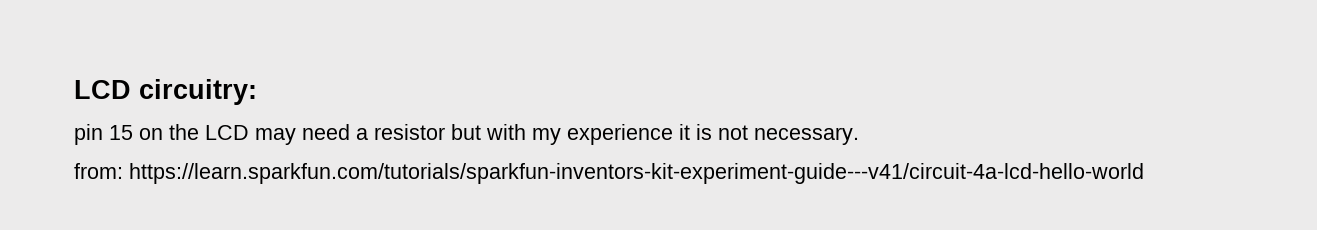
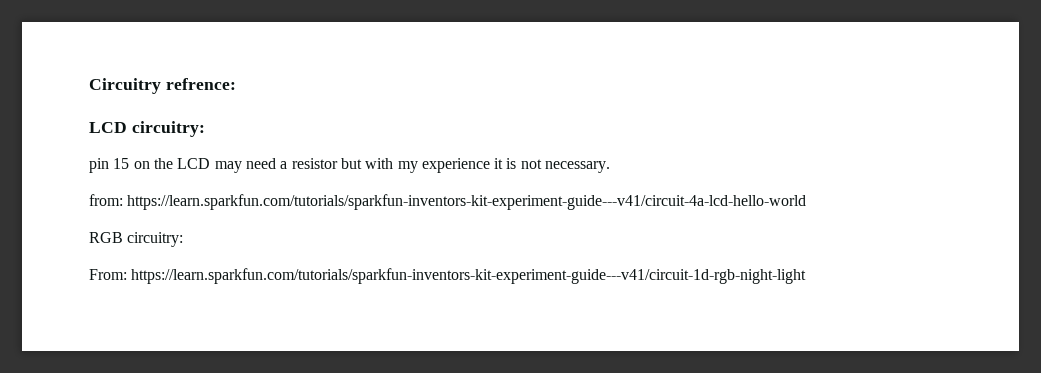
+ Circuitry refrence:
+ RGB circuitry:
+ From: https://learn.sparkfun.com/tutorials/sparkfun-inventors-kit-experiment-guide---v41/circuit-1d-rgb-night-light

